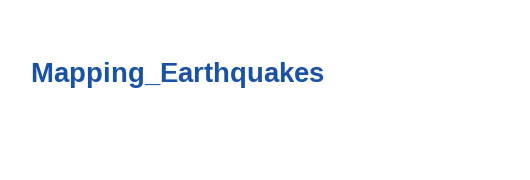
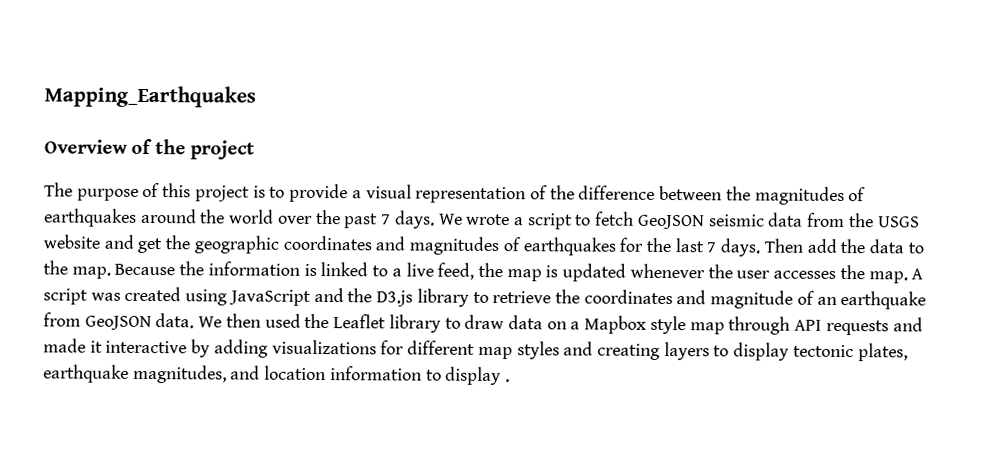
+ Overview of the project
+ The purpose of this project is to provide a visual representation of the difference between the magnitudes of earthquakes around the world over the past 7 days. We wrote a script to fetch GeoJSON seismic data from the USGS website and get the geographic coordinates and magnitudes of earthquakes for the last 7 days. Then add the data to the map. Because the information is linked to a live feed, the map is updated whenever the user accesses the map. A script was created using JavaScript and the D3.js library to retrieve the coordinates and magnitude of an earthquake from GeoJSON data. We then used the Leaflet library to draw data on a Mapbox style map through API requests and made it interactive by adding visualizations for different map styles and creating layers to display tectonic plates, earthquake magnitudes, and location information to display .

